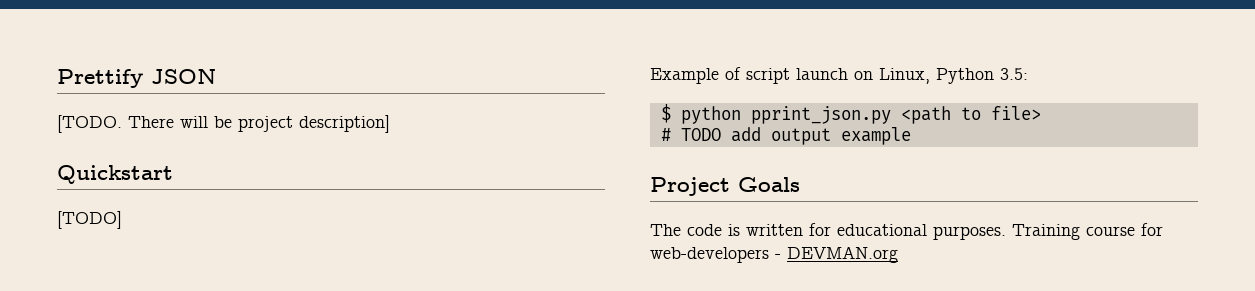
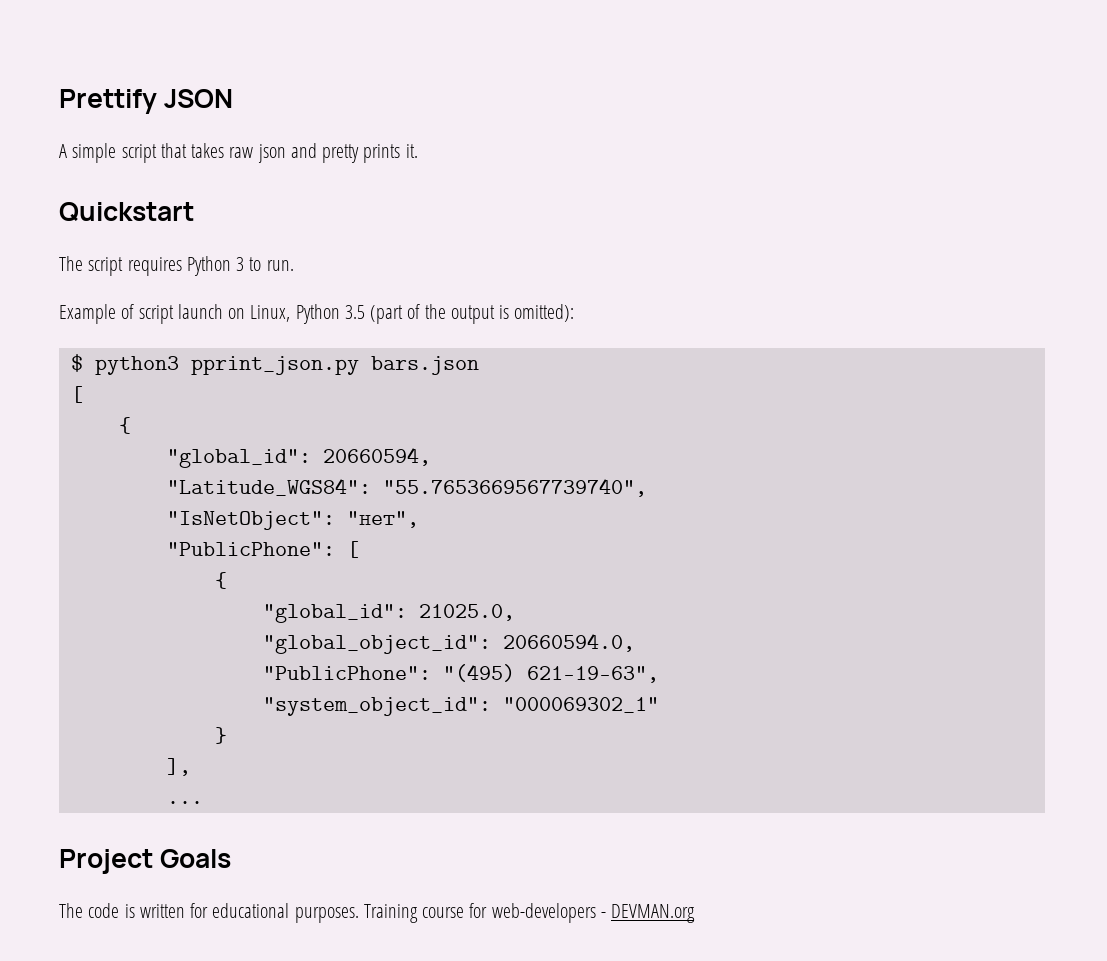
- [TODO. There will be project description]
+ A simple script that takes raw json and pretty prints it.
  Quickstart
- [TODO]
+ The script requires Python 3 to run.
- Example of script launch on Linux, Python 3.5:
- $ python pprint_json.py <path to file>
- # TODO add output example
+ Example of script launch on Linux, Python 3.5 (part of the output is omitted):
+ $ python3 pprint_json.py bars.json
+ [
+ {
+ "global_id": 20660594,
+ "Latitude_WGS84": "55.7653669567739740",
+ "IsNetObject": "нет",
+ "PublicPhone": [
+ {
+ "global_id": 21025.0,
+ "global_object_id": 20660594.0,
+ "PublicPhone": "(495) 621-19-63",
+ "system_object_id": "000069302_1"
+ }
+ ],
+ ...

